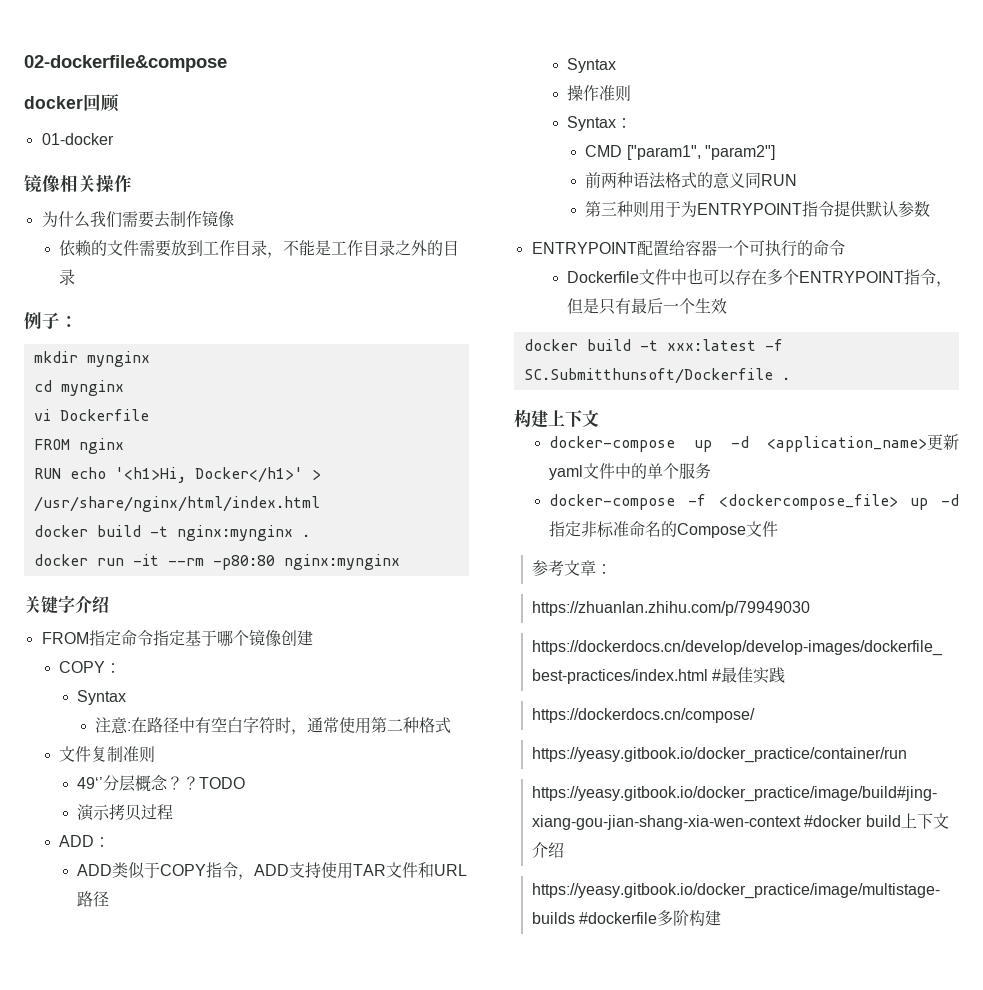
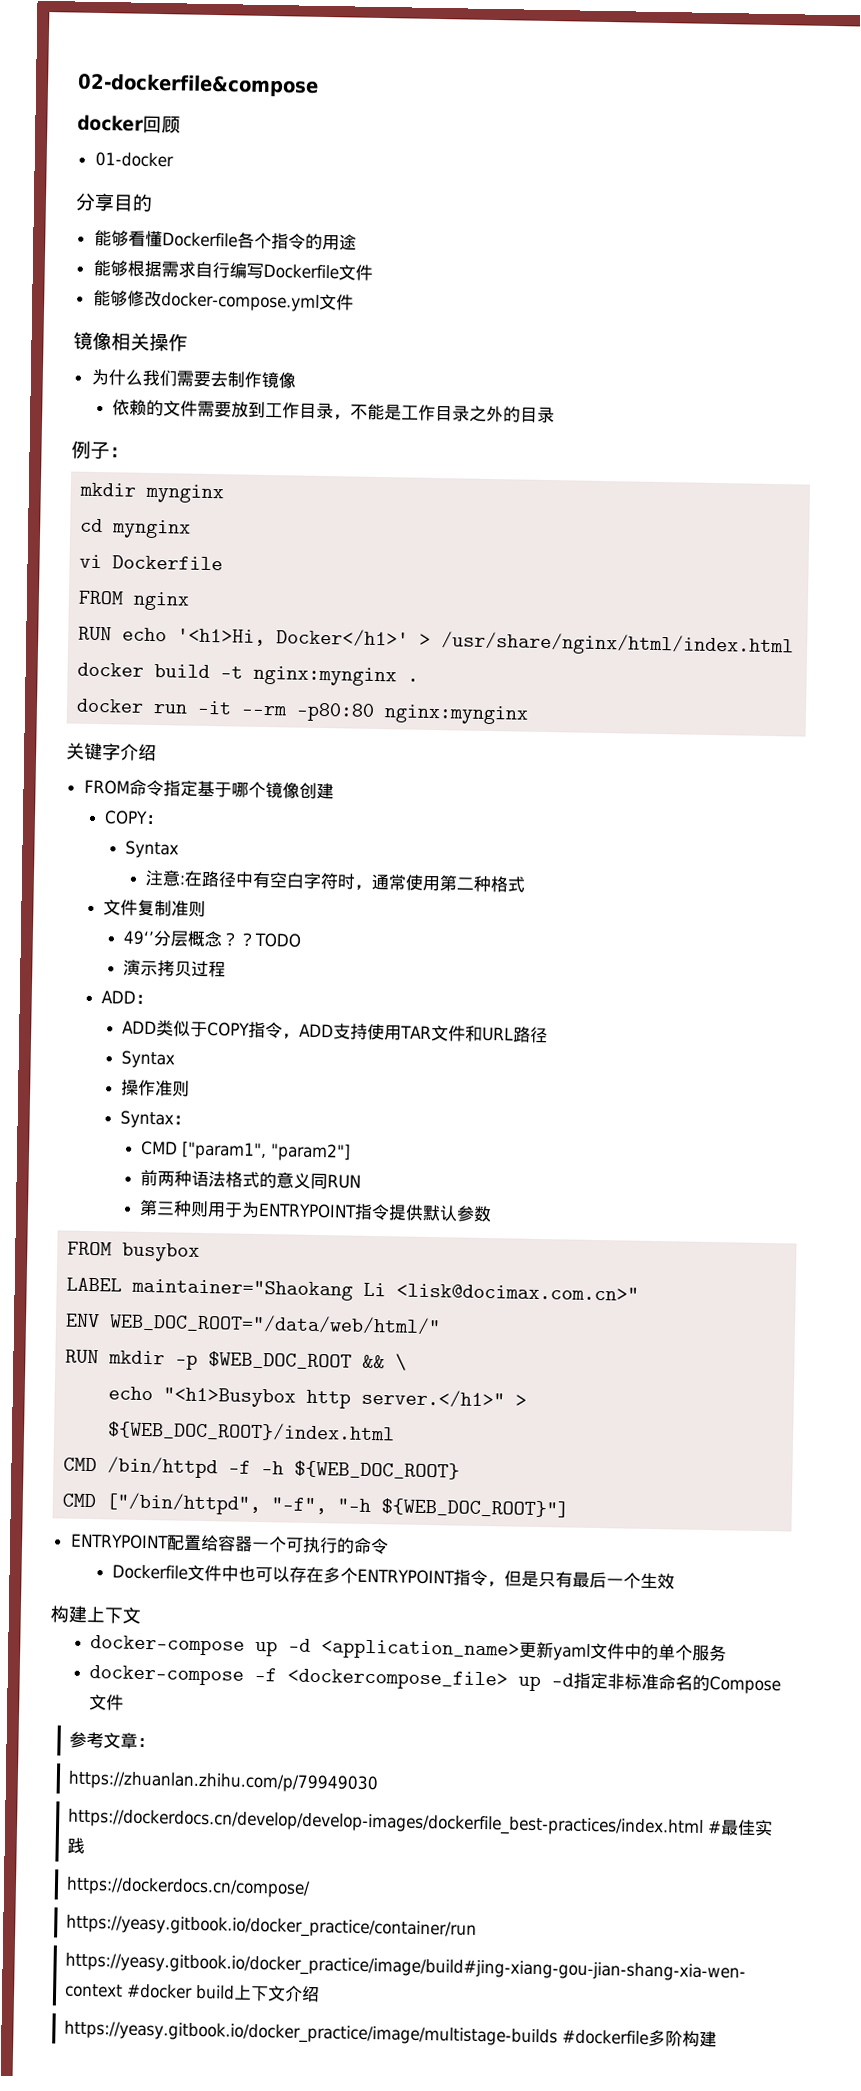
+ 分享目的
+ 能够看懂Dockerfile各个指令的用途
+ 能够根据需求自行编写Dockerfile文件
+ 能够修改docker-compose.yml文件
- FROM指定命令指定基于哪个镜像创建
+ FROM命令指定基于哪个镜像创建
+ FROM busybox
+ LABEL maintainer="Shaokang Li <lisk@docimax.com.cn>"
+ ENV WEB_DOC_ROOT="/data/web/html/"
+ RUN mkdir -p $WEB_DOC_ROOT && \
+ echo "<h1>Busybox http server.</h1>" > ${WEB_DOC_ROOT}/index.html
+ CMD /bin/httpd -f -h ${WEB_DOC_ROOT}
+ CMD ["/bin/httpd", "-f", "-h ${WEB_DOC_ROOT}"]
- docker build -t xxx:latest -f SC.Submitthunsoft/Dockerfile .

